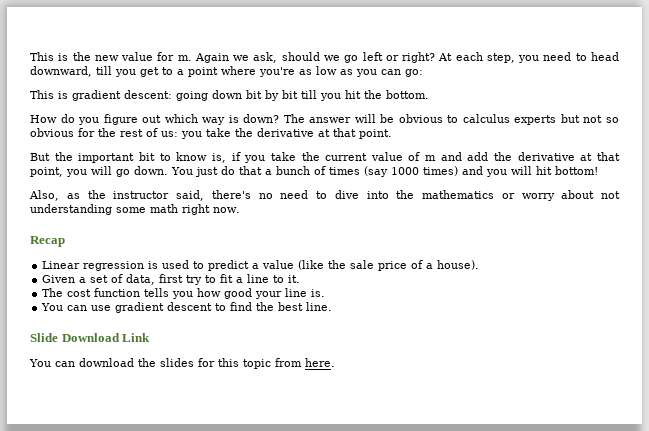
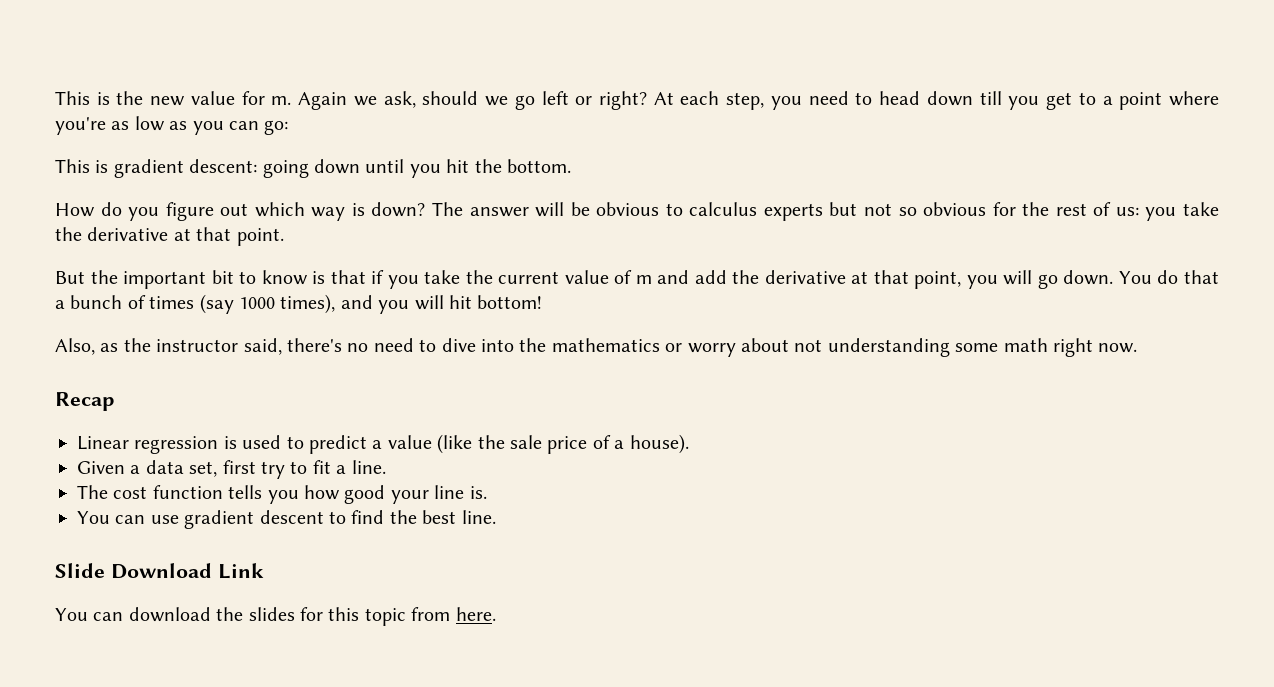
- At each step, you need to head downward, till you get to a point where you're as low as you can go:
+ At each step, you need to head down till you get to a point where you're as low as you can go:
- This is gradient descent: going down bit by bit till you hit the bottom.
+ This is gradient descent: going down until you hit the bottom.
- But the important bit to know is, if you take the current value of m and add the derivative at that point, you will go down.
+ But the important bit to know is that if you take the current value of m and add the derivative at that point, you will go down.
- You just do that a bunch of times (say 1000 times) and you will hit bottom!
+ You do that a bunch of times (say 1000 times), and you will hit bottom!
- Given a set of data, first try to fit a line to it.
+ Given a data set, first try to fit a line.

